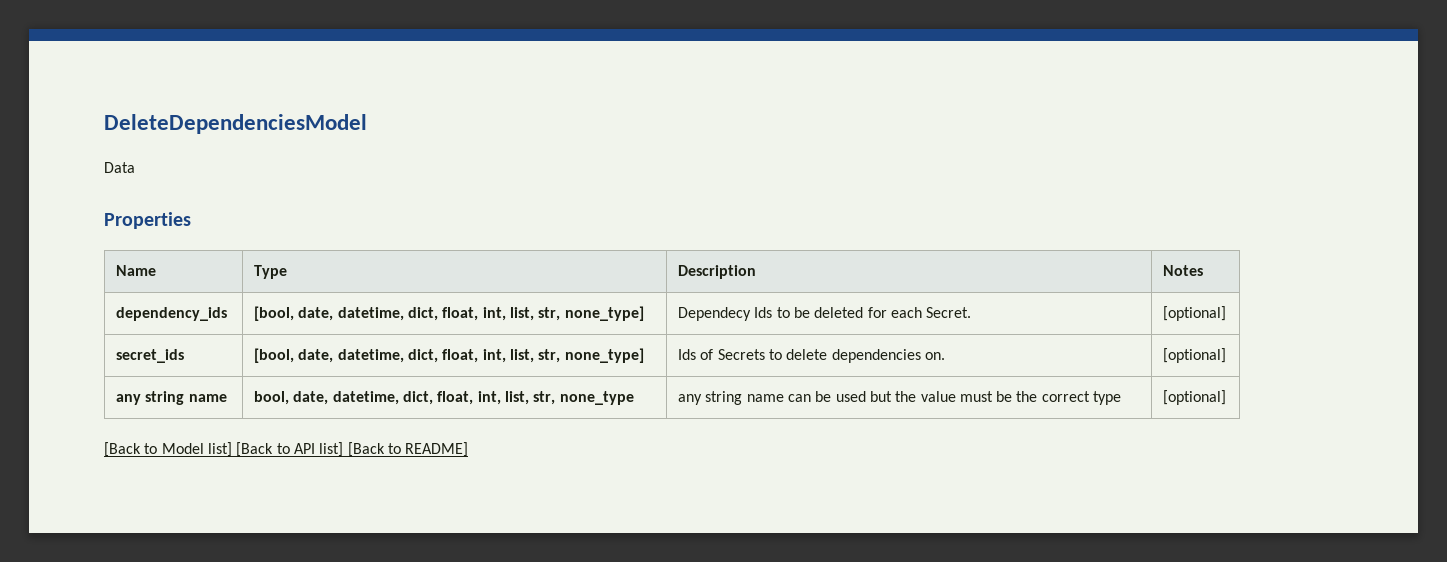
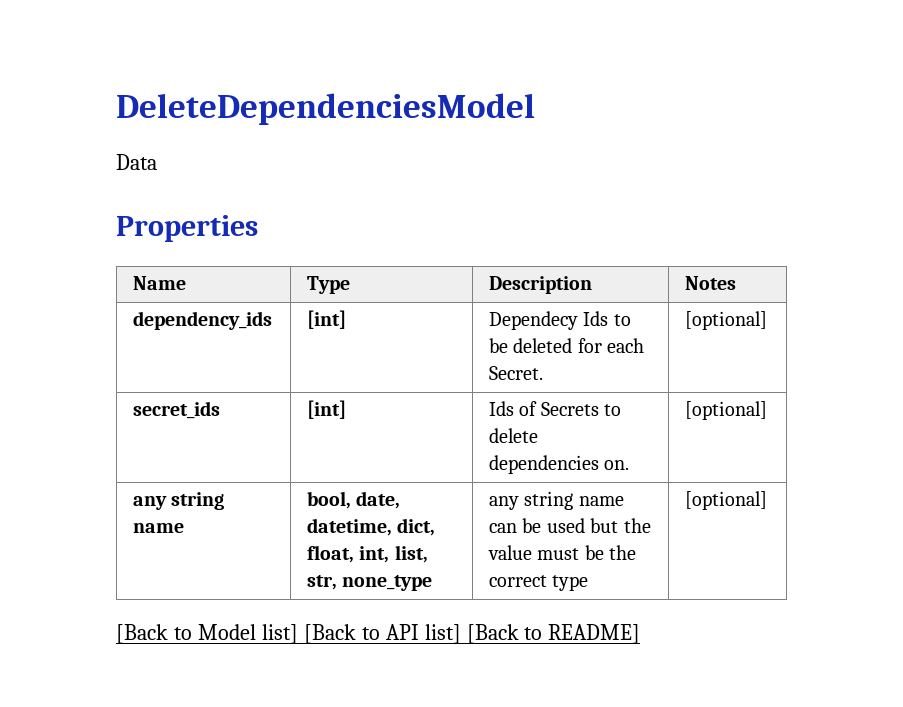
- dependency_ids | [bool, date, datetime, dict, float, int, list, str, none_type] | Dependecy Ids to be deleted for each Secret. | [optional]
+ dependency_ids | [int] | Dependecy Ids to be deleted for each Secret. | [optional]
- secret_ids | [bool, date, datetime, dict, float, int, list, str, none_type] | Ids of Secrets to delete dependencies on. | [optional]
+ secret_ids | [int] | Ids of Secrets to delete dependencies on. | [optional]

